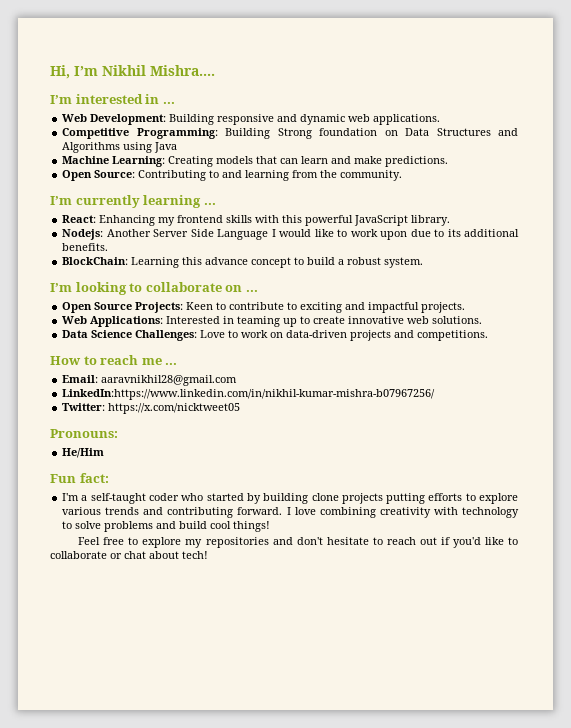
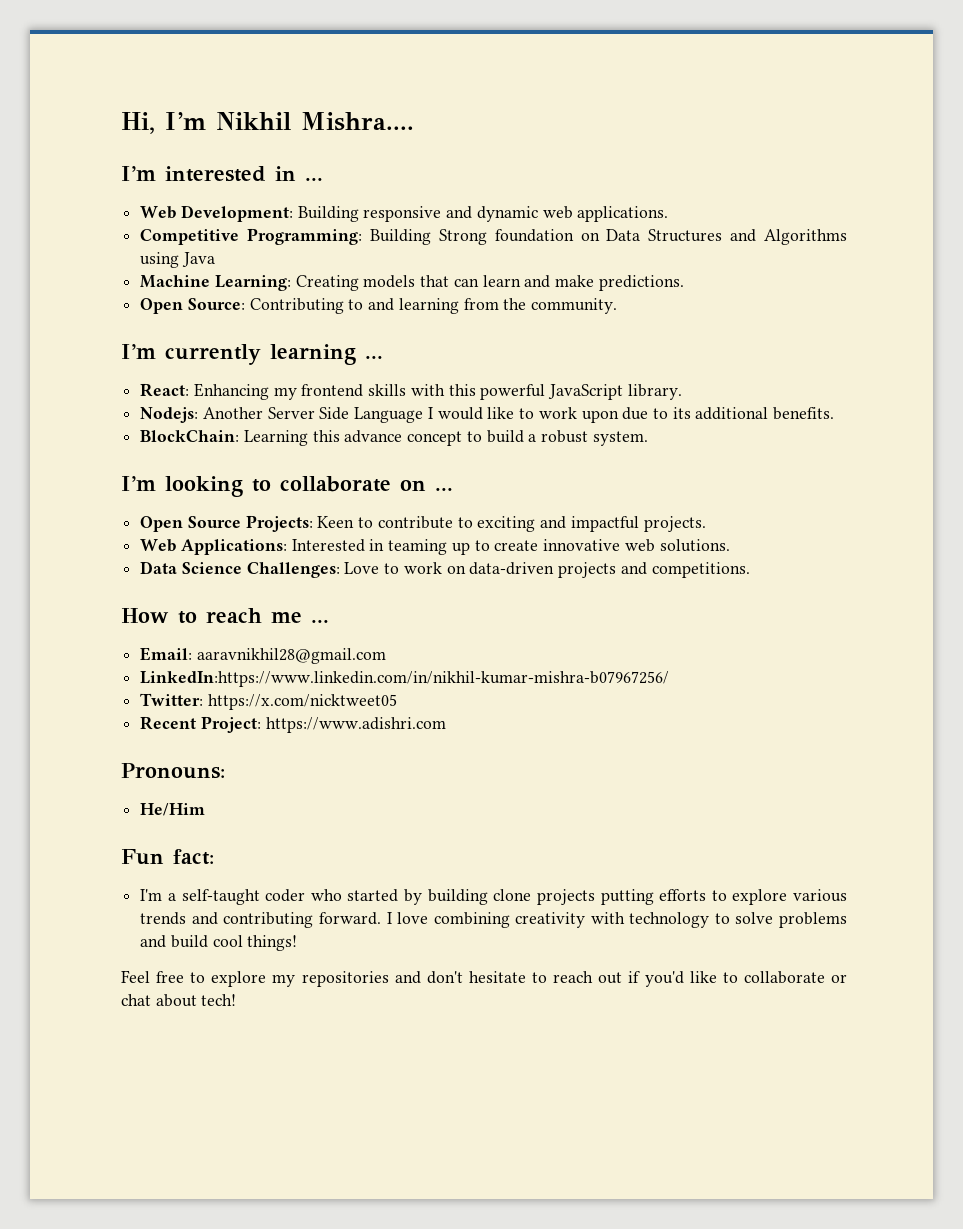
+ Recent Project: https://www.adishri.com

